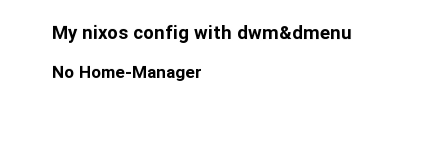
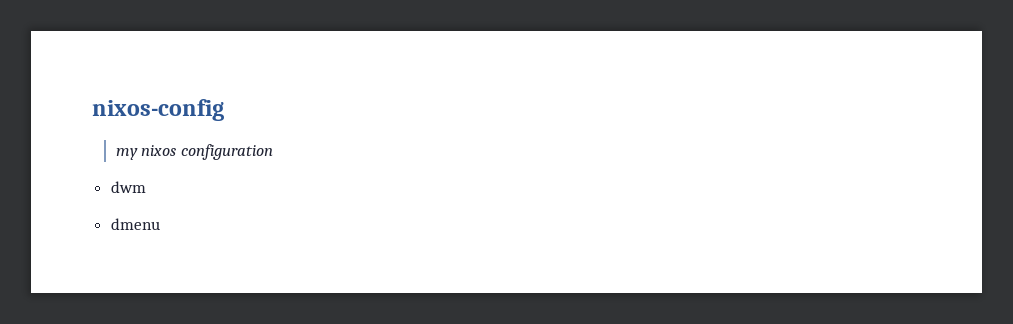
- My nixos config with dwm&dmenu
- No Home-Manager
+ nixos-config
+ my nixos configuration
+ dwm
+ dmenu

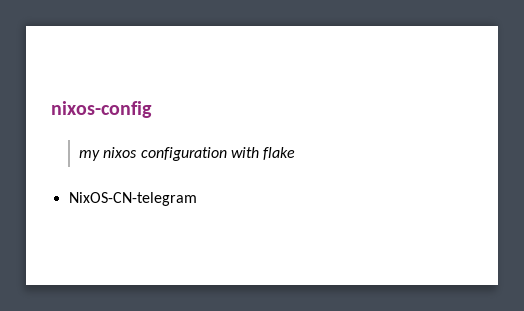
- my nixos configuration
- dwm
- dmenu
+ my nixos configuration with flake
+ NixOS-CN-telegram

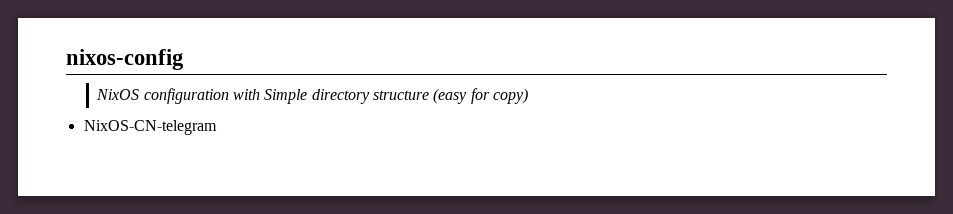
- my nixos configuration with flake
+ NixOS configuration with Simple directory structure (easy for copy)

